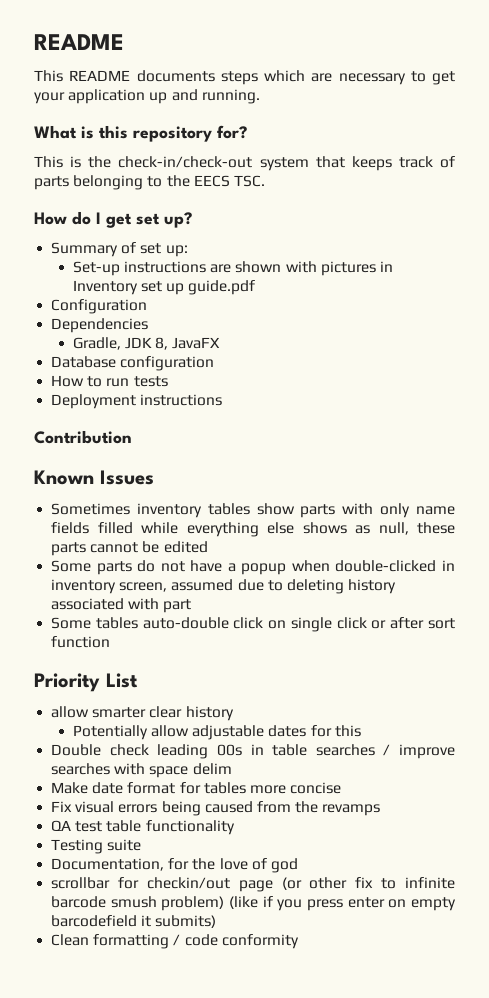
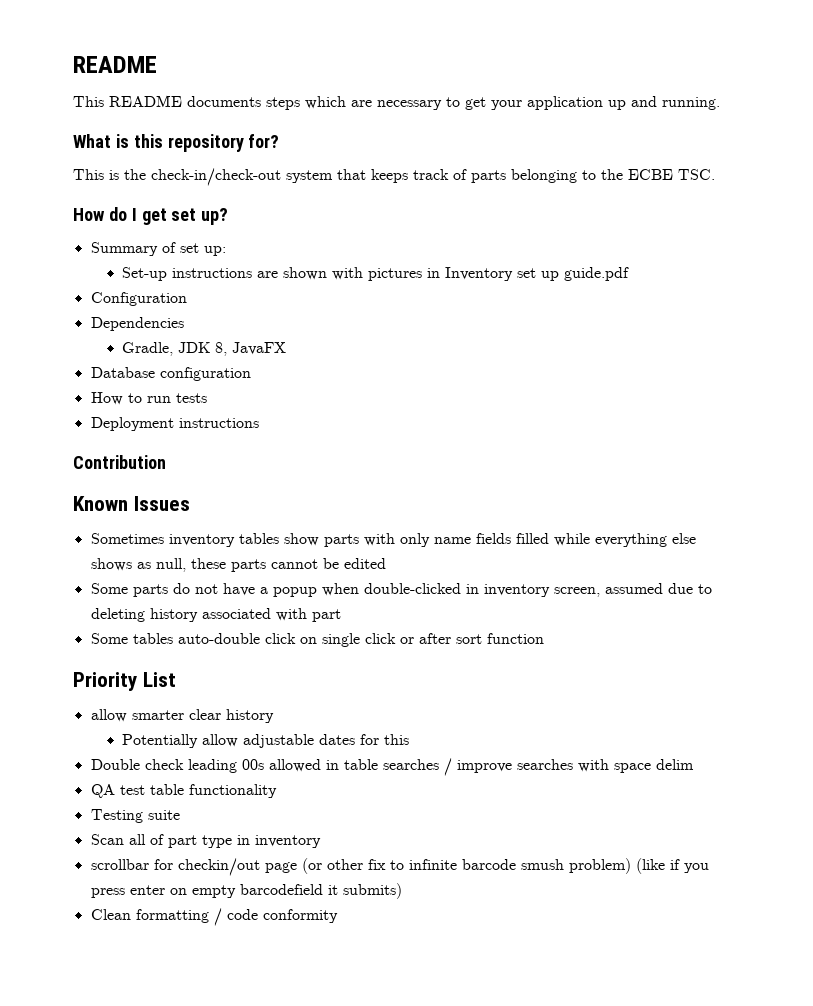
- This is the check-in/check-out system that keeps track of parts belonging to the EECS TSC.
+ This is the check-in/check-out system that keeps track of parts belonging to the ECBE TSC.
- Double check leading 00s in table searches / improve searches with space delim
+ Double check leading 00s allowed in table searches / improve searches with space delim
- Make date format for tables more concise
- Fix visual errors being caused from the revamps
- Documentation, for the love of god
+ Scan all of part type in inventory

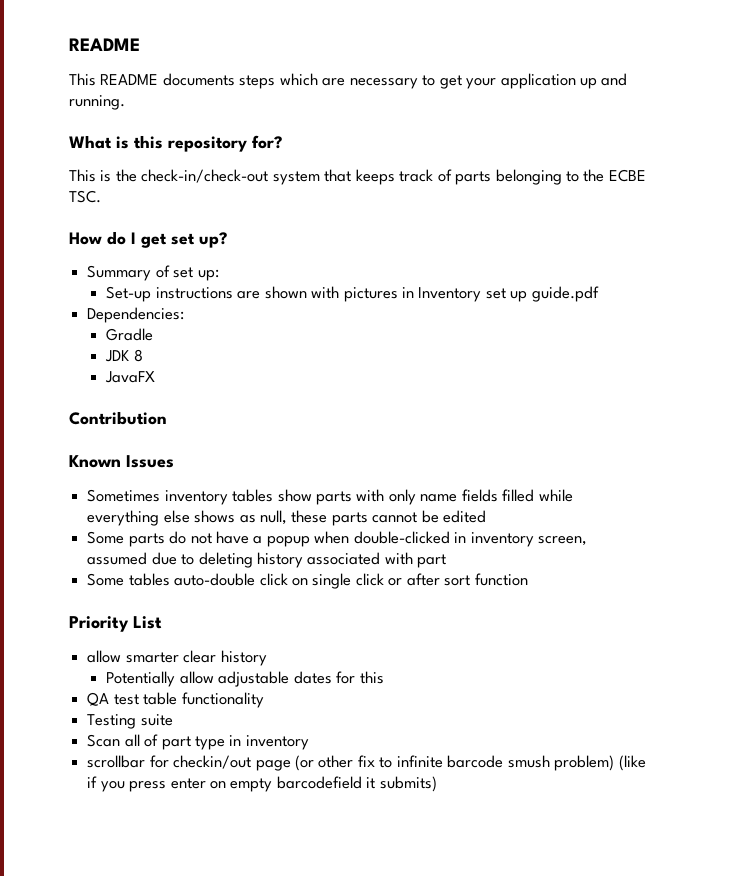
- Configuration
- Dependencies
- Gradle, JDK 8, JavaFX
- Database configuration
- How to run tests
- Deployment instructions
+ Dependencies:
+ Gradle
+ JDK 8
+ JavaFX
- Double check leading 00s allowed in table searches / improve searches with space delim
- Clean formatting / code conformity

